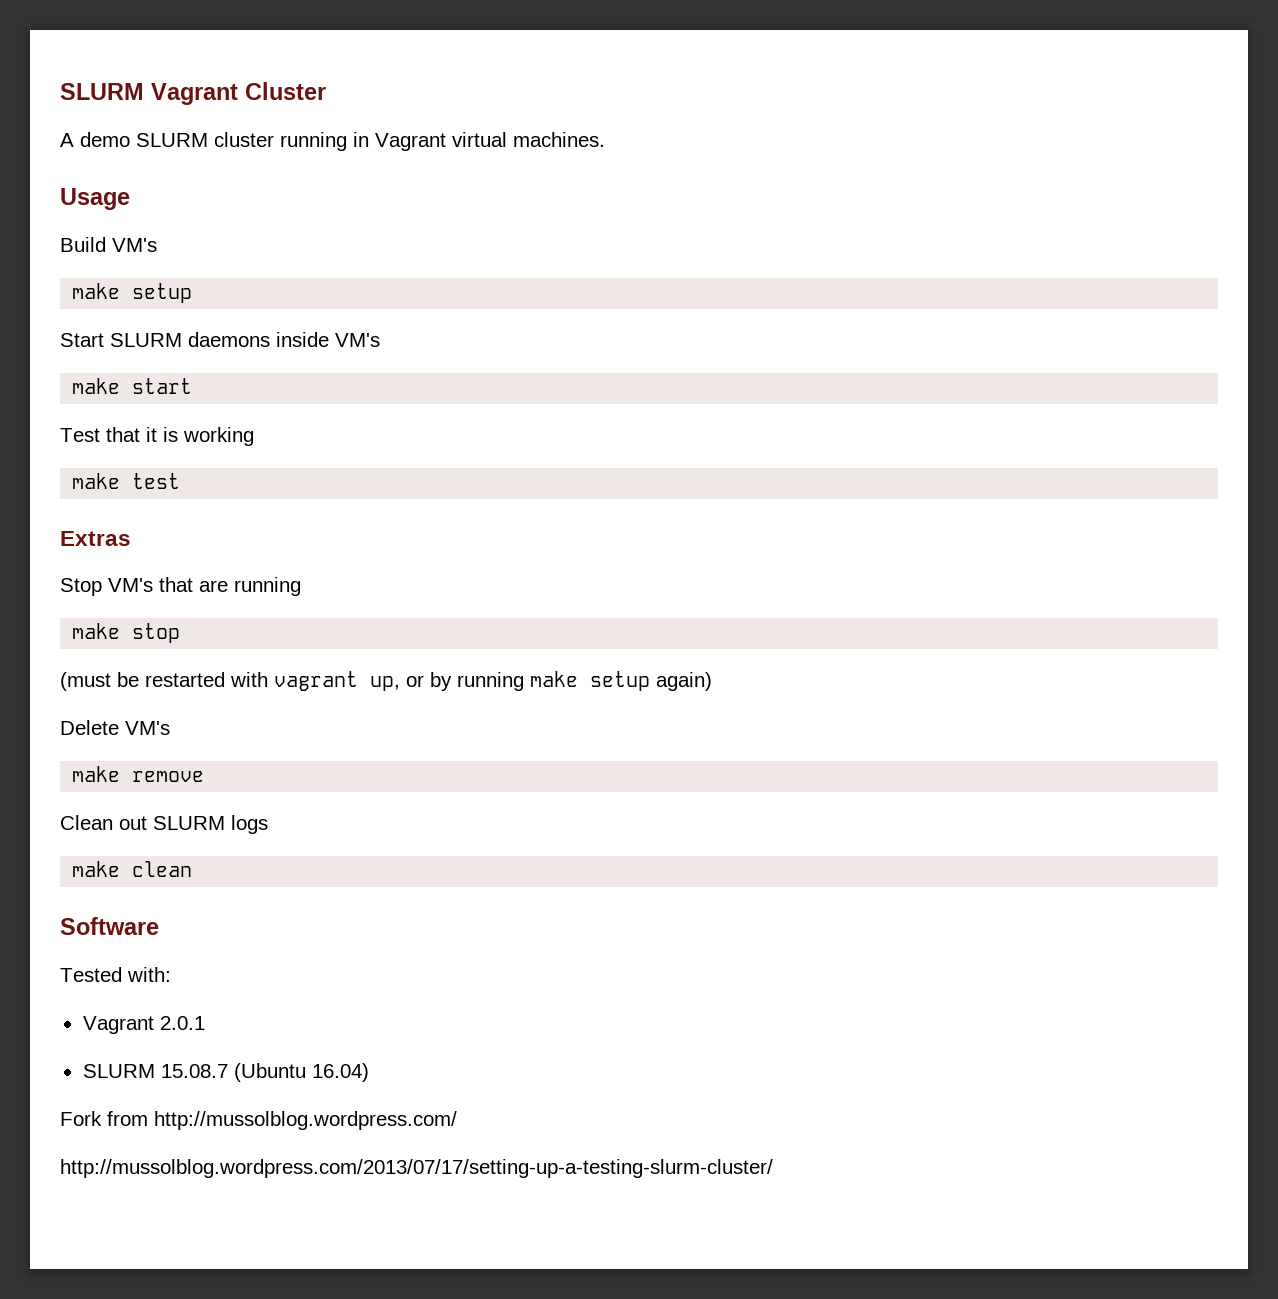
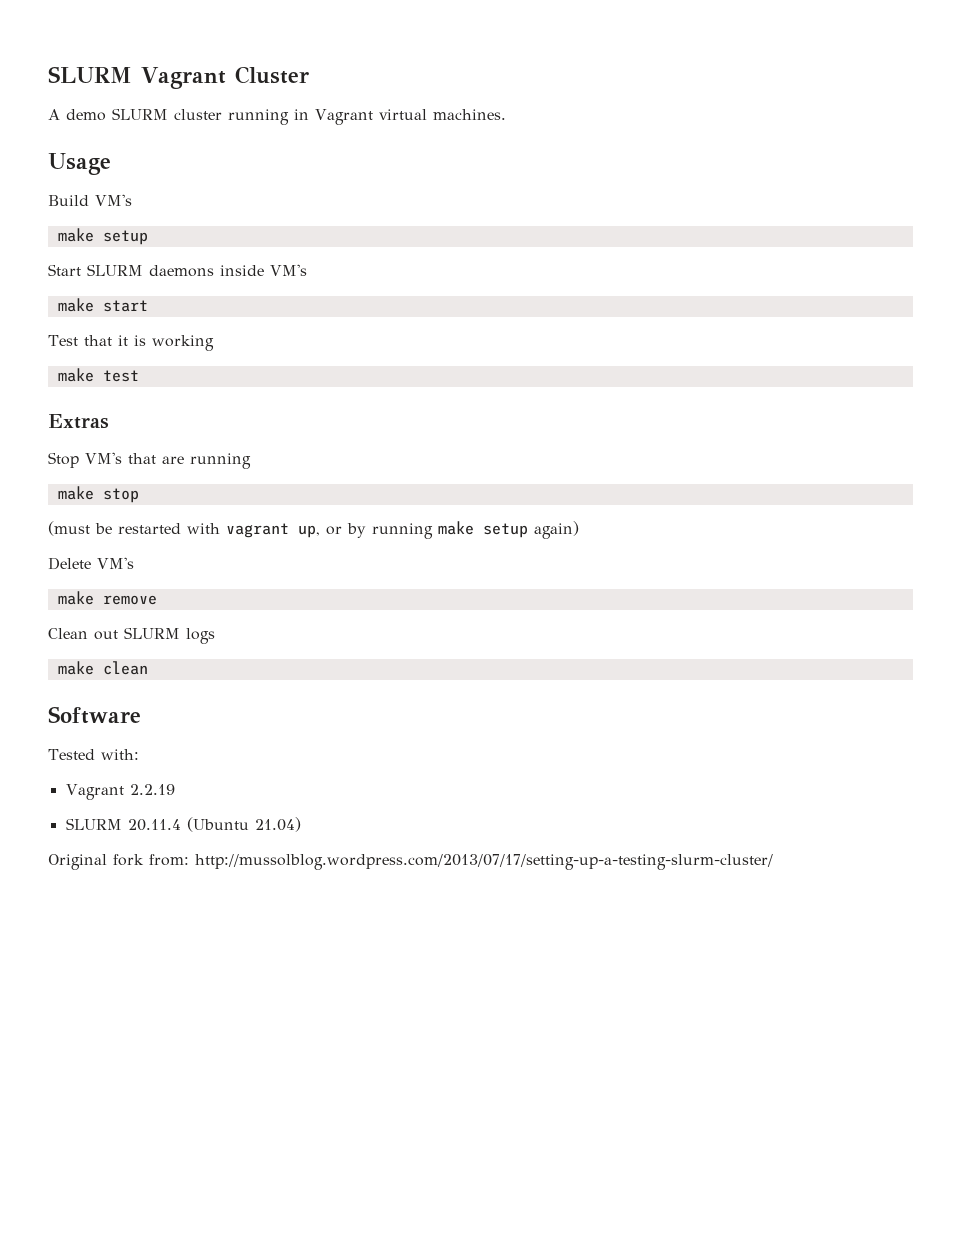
- Vagrant 2.0.1
- SLURM 15.08.7 (Ubuntu 16.04)
- Fork from http://mussolblog.wordpress.com/
- http://mussolblog.wordpress.com/2013/07/17/setting-up-a-testing-slurm-cluster/
+ Vagrant 2.2.19
+ SLURM 20.11.4 (Ubuntu 21.04)
+ Original fork from: http://mussolblog.wordpress.com/2013/07/17/setting-up-a-testing-slurm-cluster/

